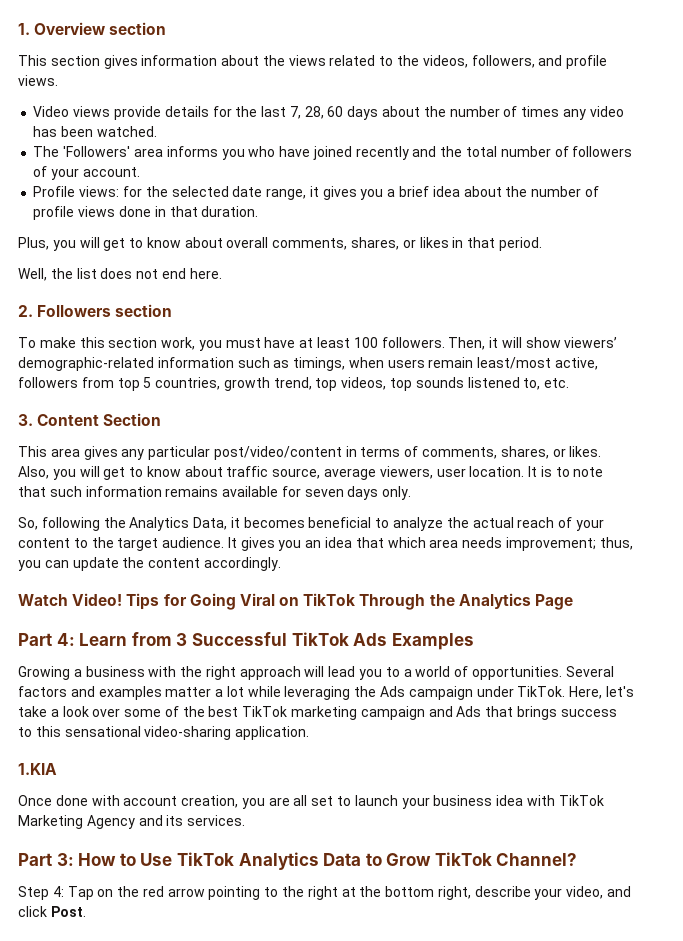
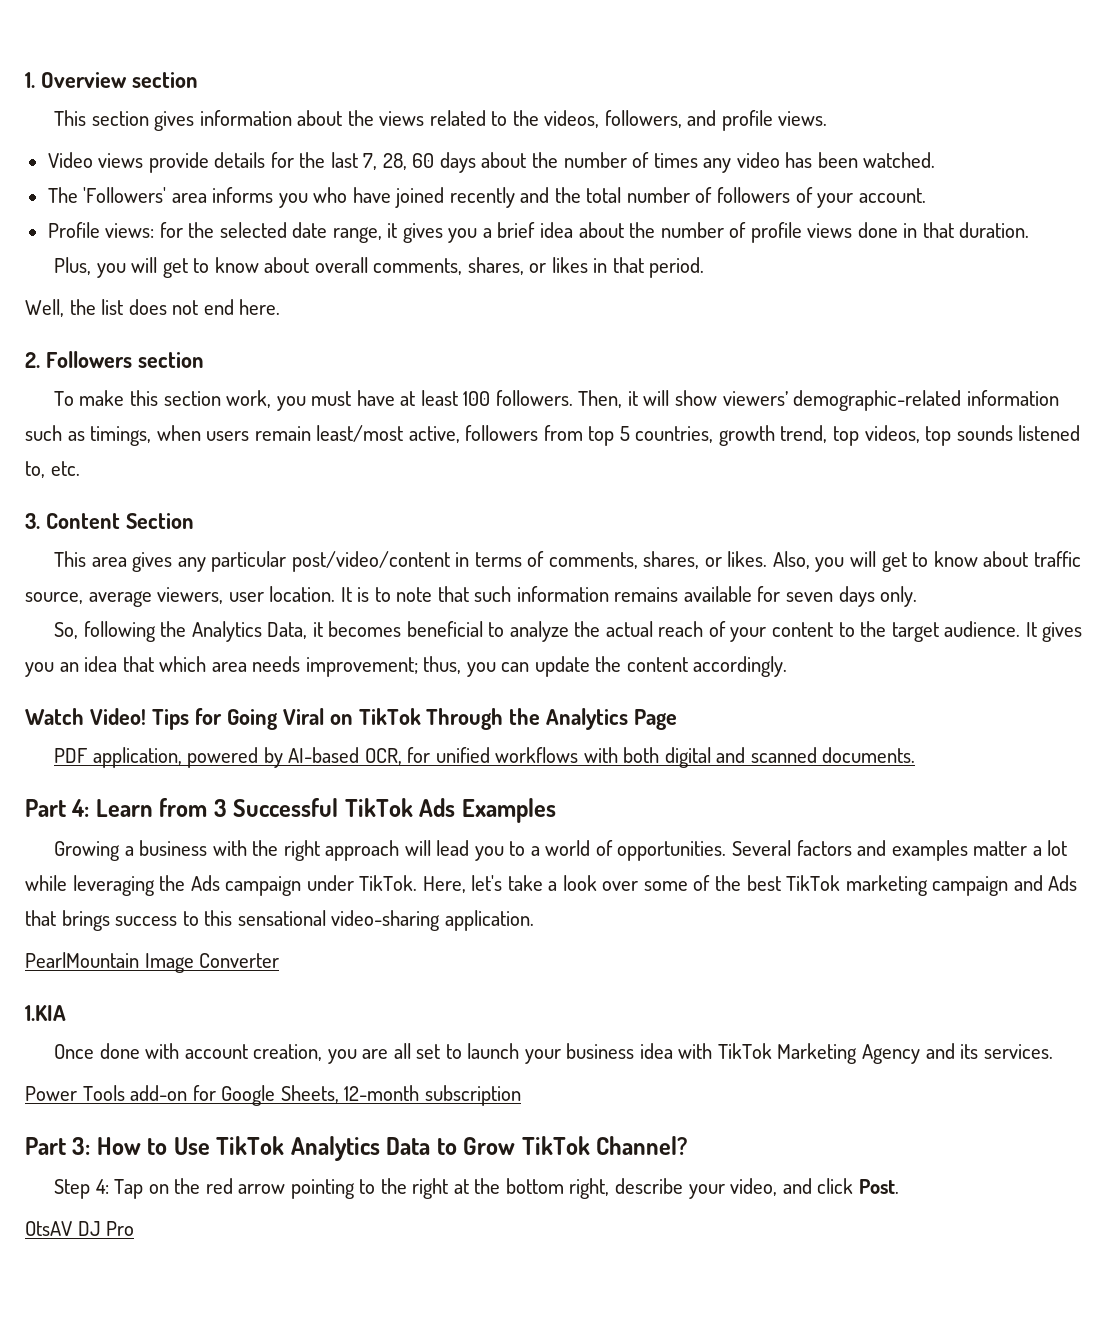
+ PDF application, powered by AI-based OCR, for unified workflows with both digital and scanned documents.
+ PearlMountain Image Converter
+ Power Tools add-on for Google Sheets, 12-month subscription
+ OtsAV DJ Pro

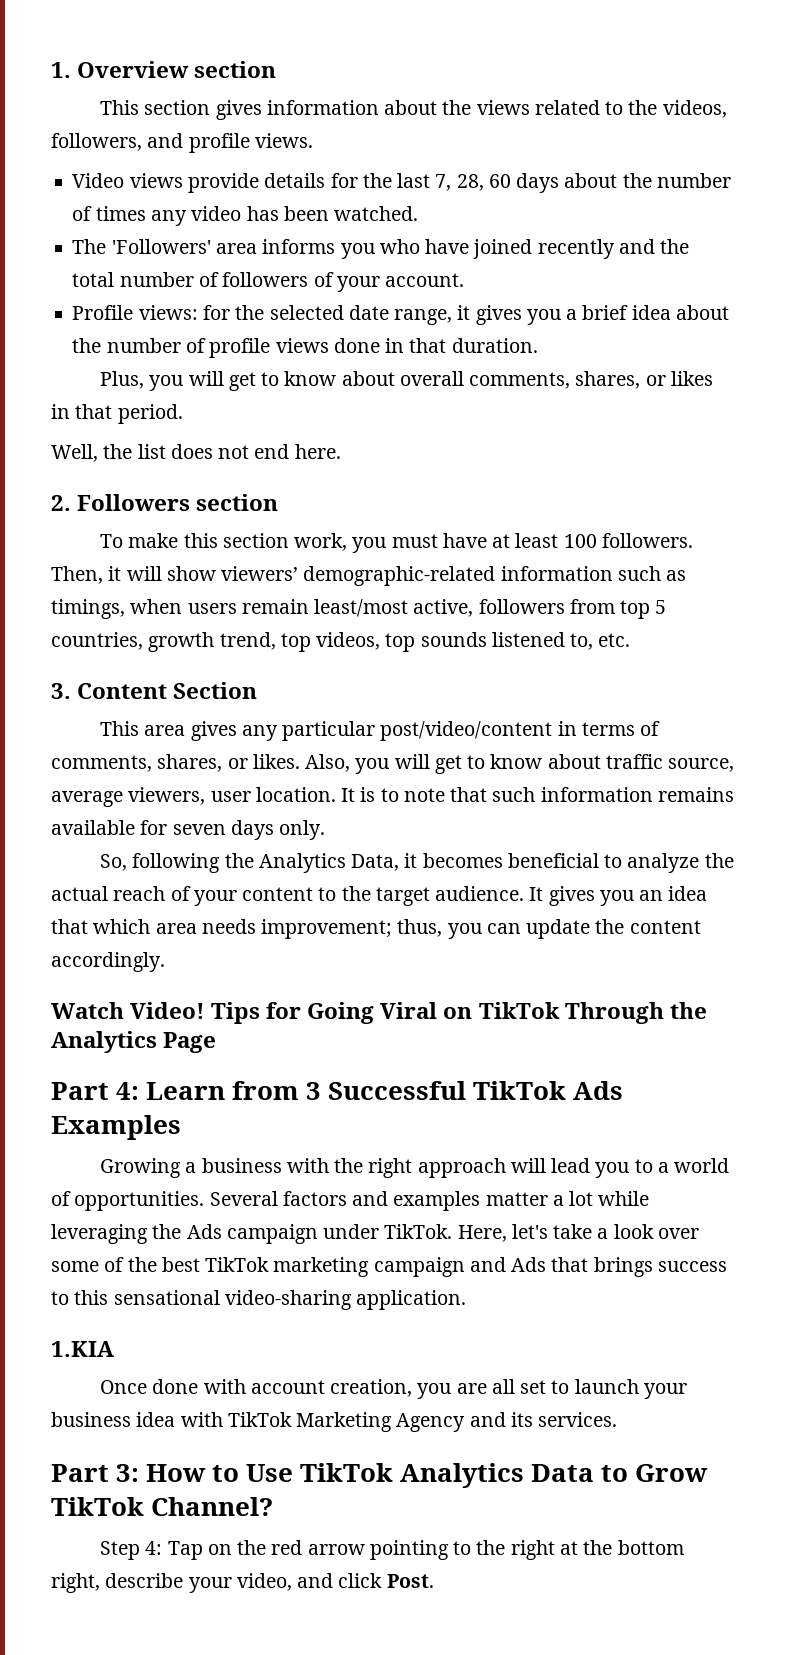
- PDF application, powered by AI-based OCR, for unified workflows with both digital and scanned documents.
- PearlMountain Image Converter
- Power Tools add-on for Google Sheets, 12-month subscription
- OtsAV DJ Pro

